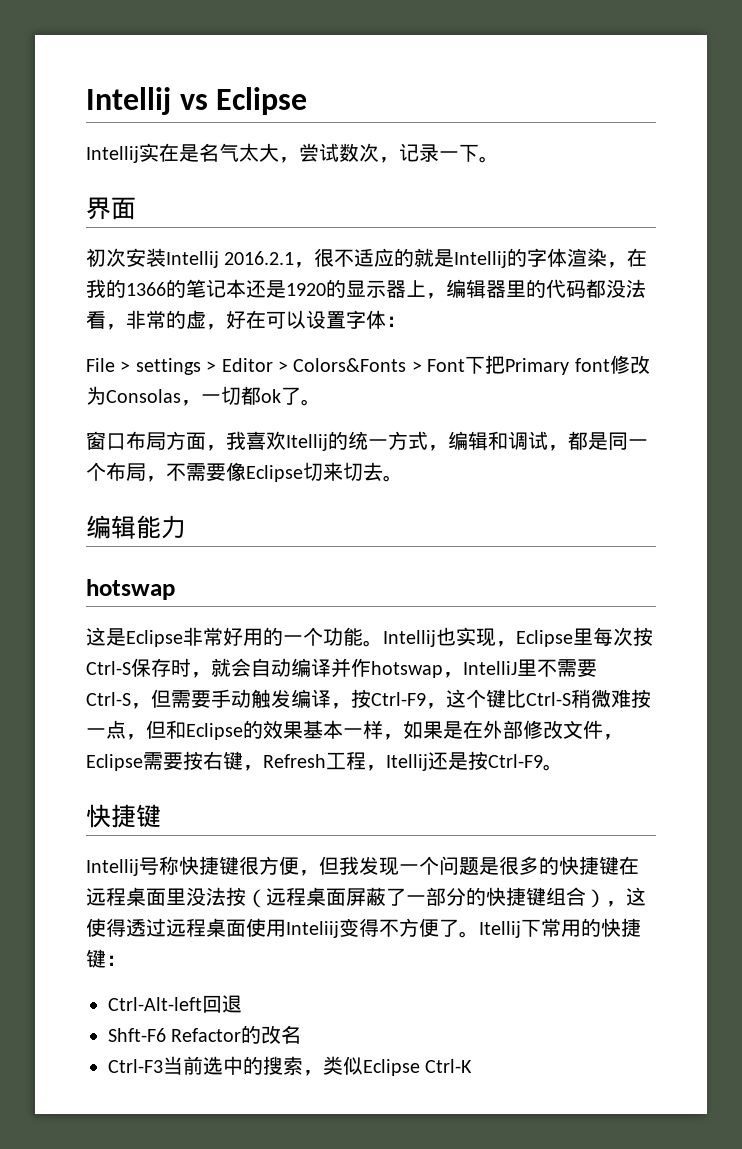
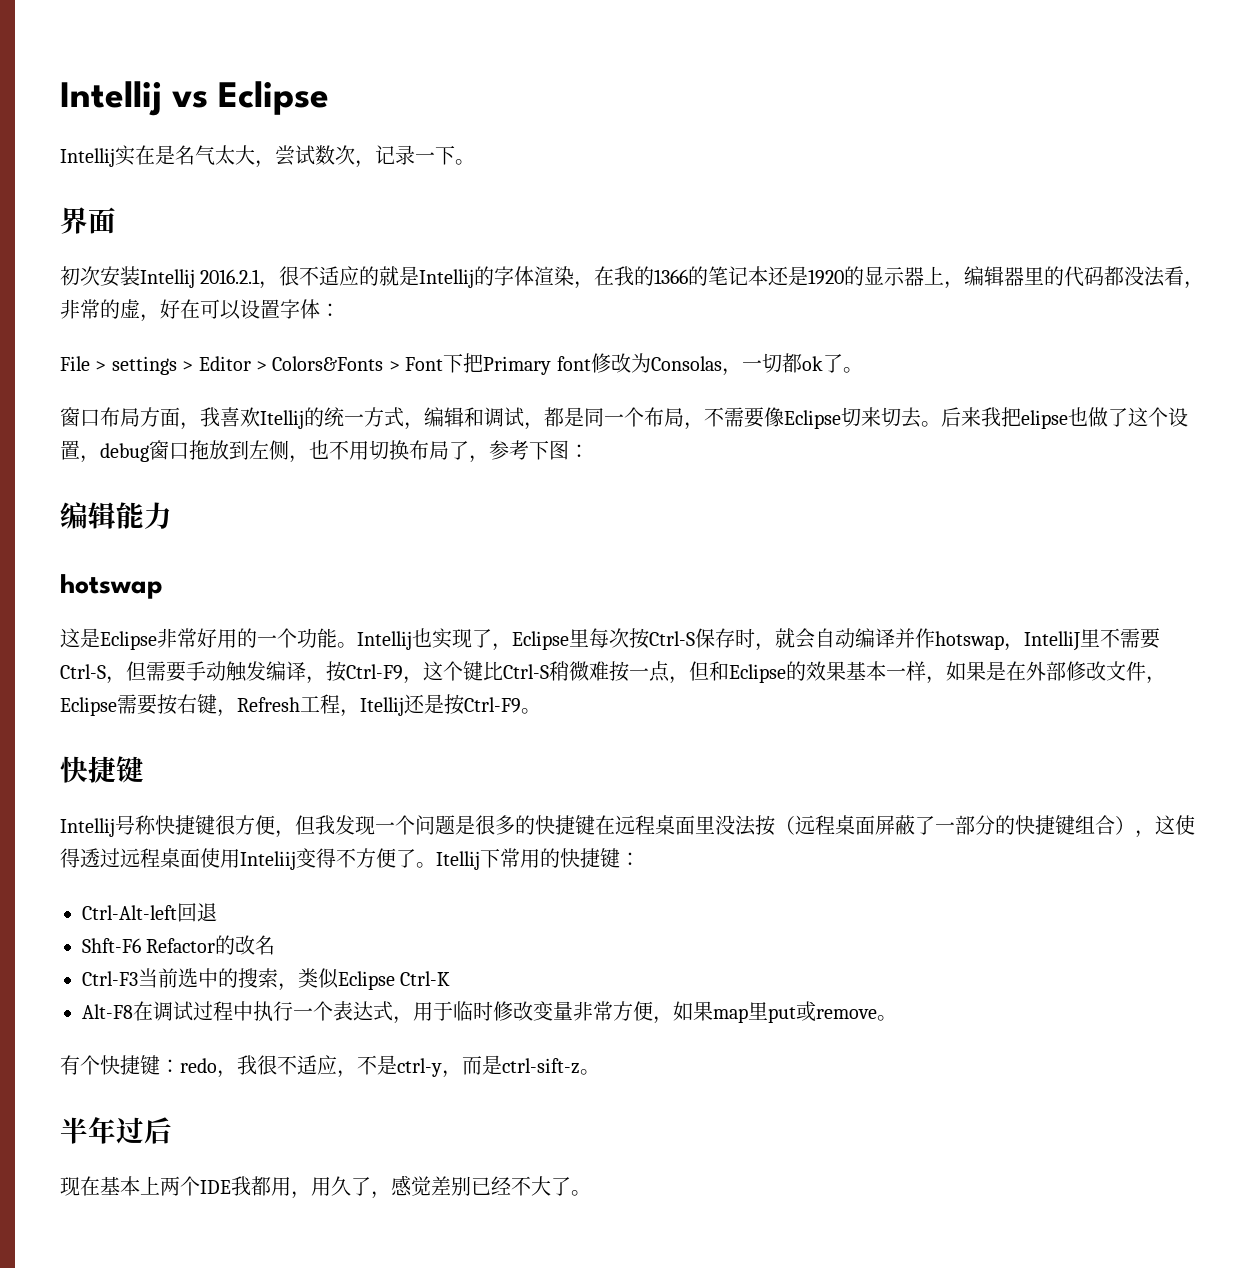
+ 后来我把elipse也做了这个设置，debug窗口拖放到左侧，也不用切换布局了，参考下图：
- Intellij也实现，Eclipse里每次按Ctrl-S保存时，就会自动编译并作hotswap，IntelliJ里不需要Ctrl-S，但需要手动触发编译，按Ctrl-F9，这个键比Ctrl-S稍微难按一点，但和Eclipse的效果基本一样，如果是在外部修改文件，Eclipse需要按右键，Refresh工程，Itellij还是按Ctrl-F9。
+ Intellij也实现了，Eclipse里每次按Ctrl-S保存时，就会自动编译并作hotswap，IntelliJ里不需要Ctrl-S，但需要手动触发编译，按Ctrl-F9，这个键比Ctrl-S稍微难按一点，但和Eclipse的效果基本一样，如果是在外部修改文件，Eclipse需要按右键，Refresh工程，Itellij还是按Ctrl-F9。
+ Alt-F8在调试过程中执行一个表达式，用于临时修改变量非常方便，如果map里put或remove。
+ 有个快捷键：redo，我很不适应，不是ctrl-y，而是ctrl-sift-z。
+ 半年过后
+ 现在基本上两个IDE我都用，用久了，感觉差别已经不大了。

